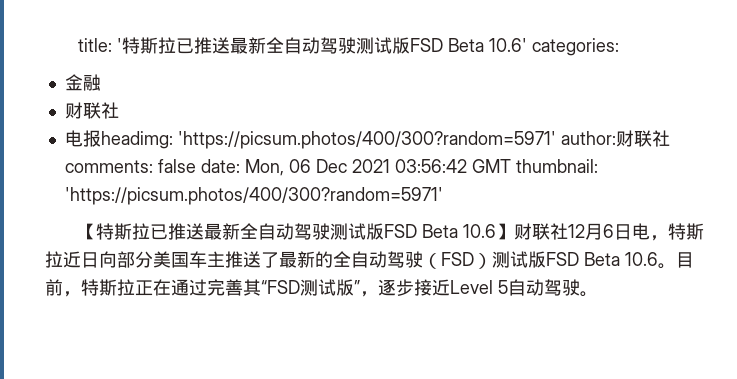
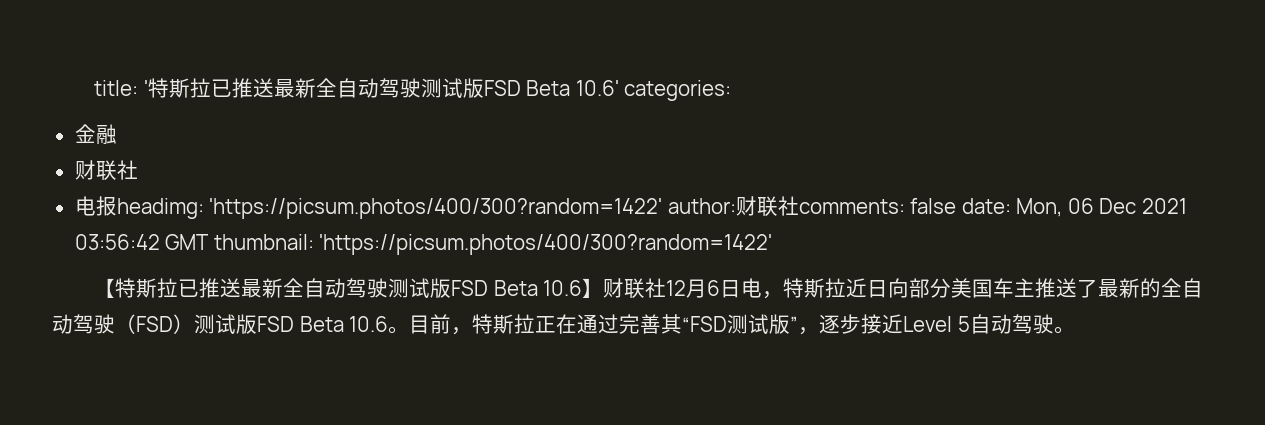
- 电报headimg: 'https://picsum.photos/400/300?random=5971' author:财联社comments: false date: Mon, 06 Dec 2021 03:56:42 GMT thumbnail: 'https://picsum.photos/400/300?random=5971'
+ 电报headimg: 'https://picsum.photos/400/300?random=1422' author:财联社comments: false date: Mon, 06 Dec 2021 03:56:42 GMT thumbnail: 'https://picsum.photos/400/300?random=1422'

